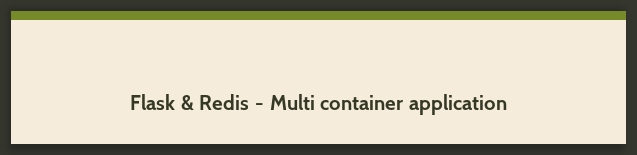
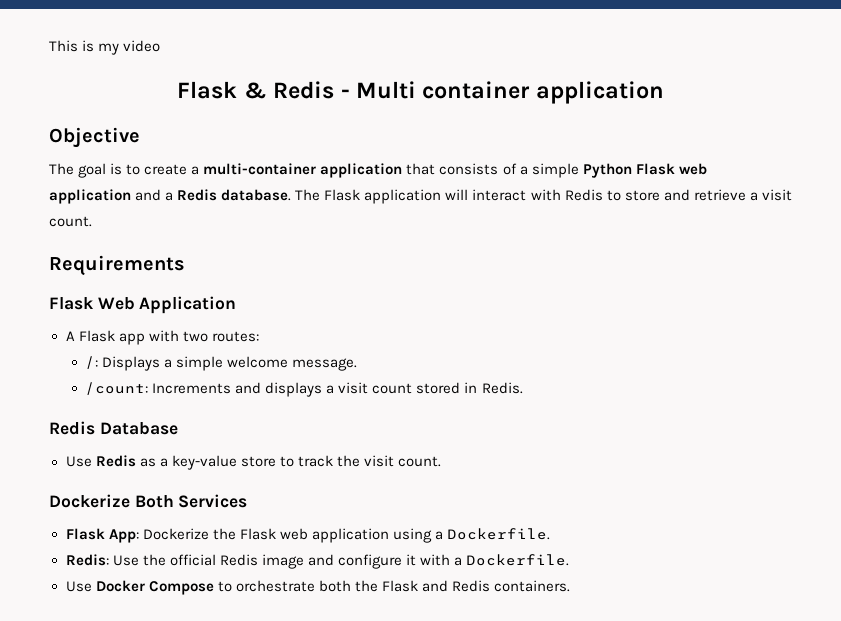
+ This is my video
+ Objective
+ The goal is to create a multi-container application that consists of a simple Python Flask web application and a Redis database. The Flask application will interact with Redis to store and retrieve a visit count.
+ Requirements
+ Flask Web Application
+ A Flask app with two routes:
+ /: Displays a simple welcome message.
+ /count: Increments and displays a visit count stored in Redis.
+ Redis Database
+ Use Redis as a key-value store to track the visit count.
+ Dockerize Both Services
+ Flask App: Dockerize the Flask web application using a Dockerfile.
+ Redis: Use the official Redis image and configure it with a Dockerfile.
+ Use Docker Compose to orchestrate both the Flask and Redis containers.

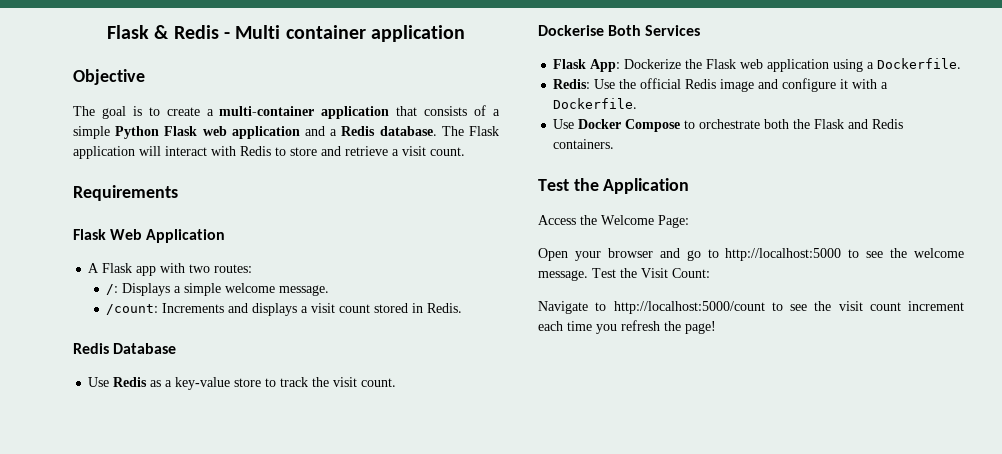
- This is my video
- Dockerize Both Services
+ Dockerise Both Services
+ Test the Application
+ Access the Welcome Page:
+ Open your browser and go to http://localhost:5000 to see the welcome message. Test the Visit Count:
+ Navigate to http://localhost:5000/count to see the visit count increment each time you refresh the page!

